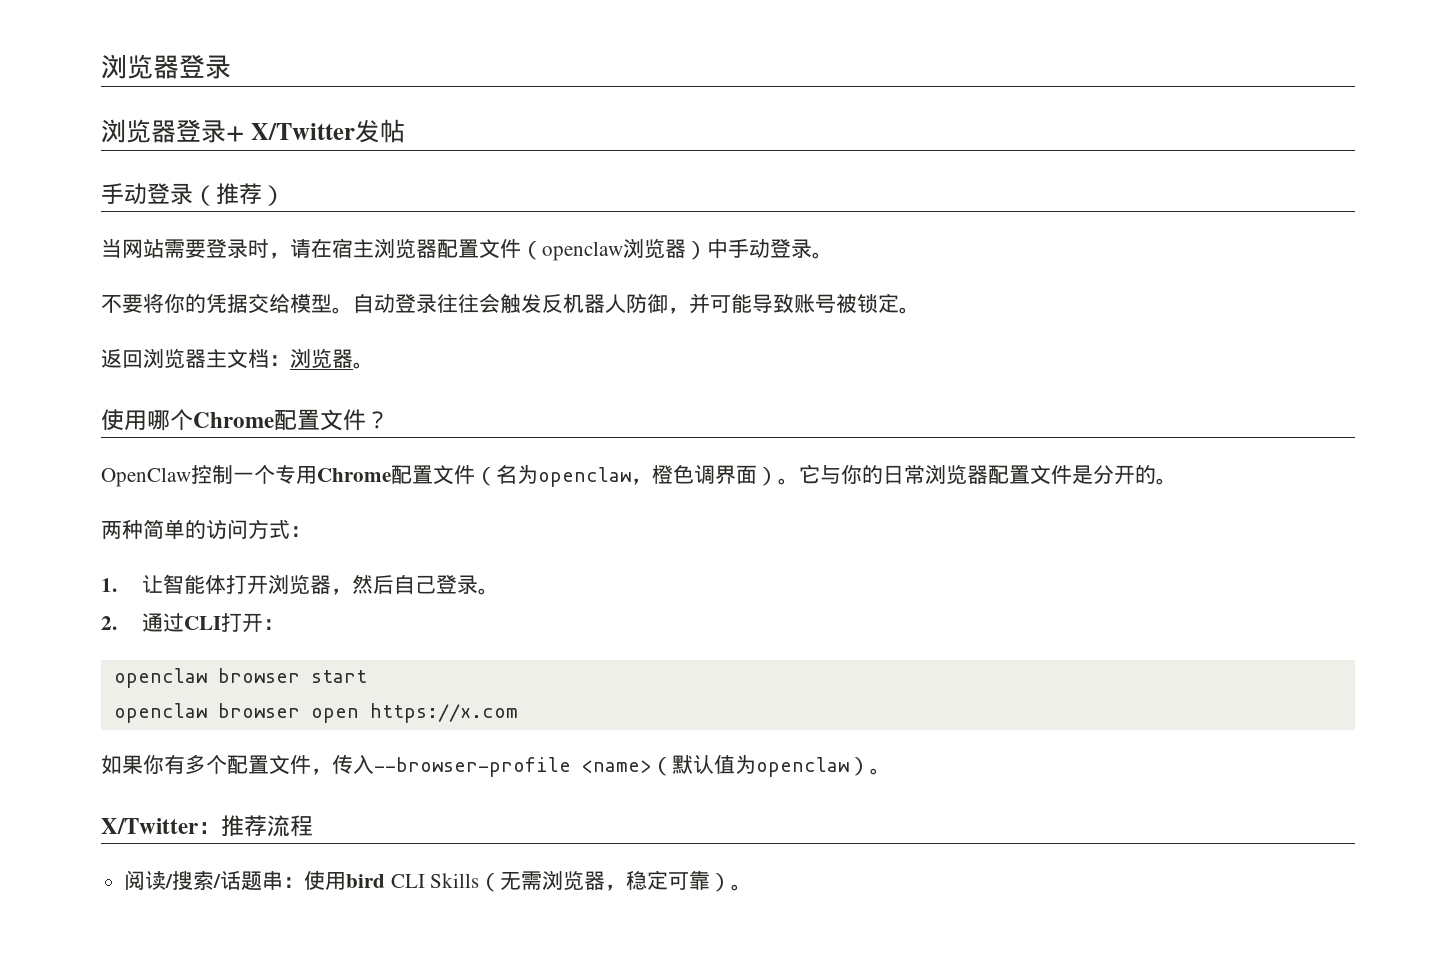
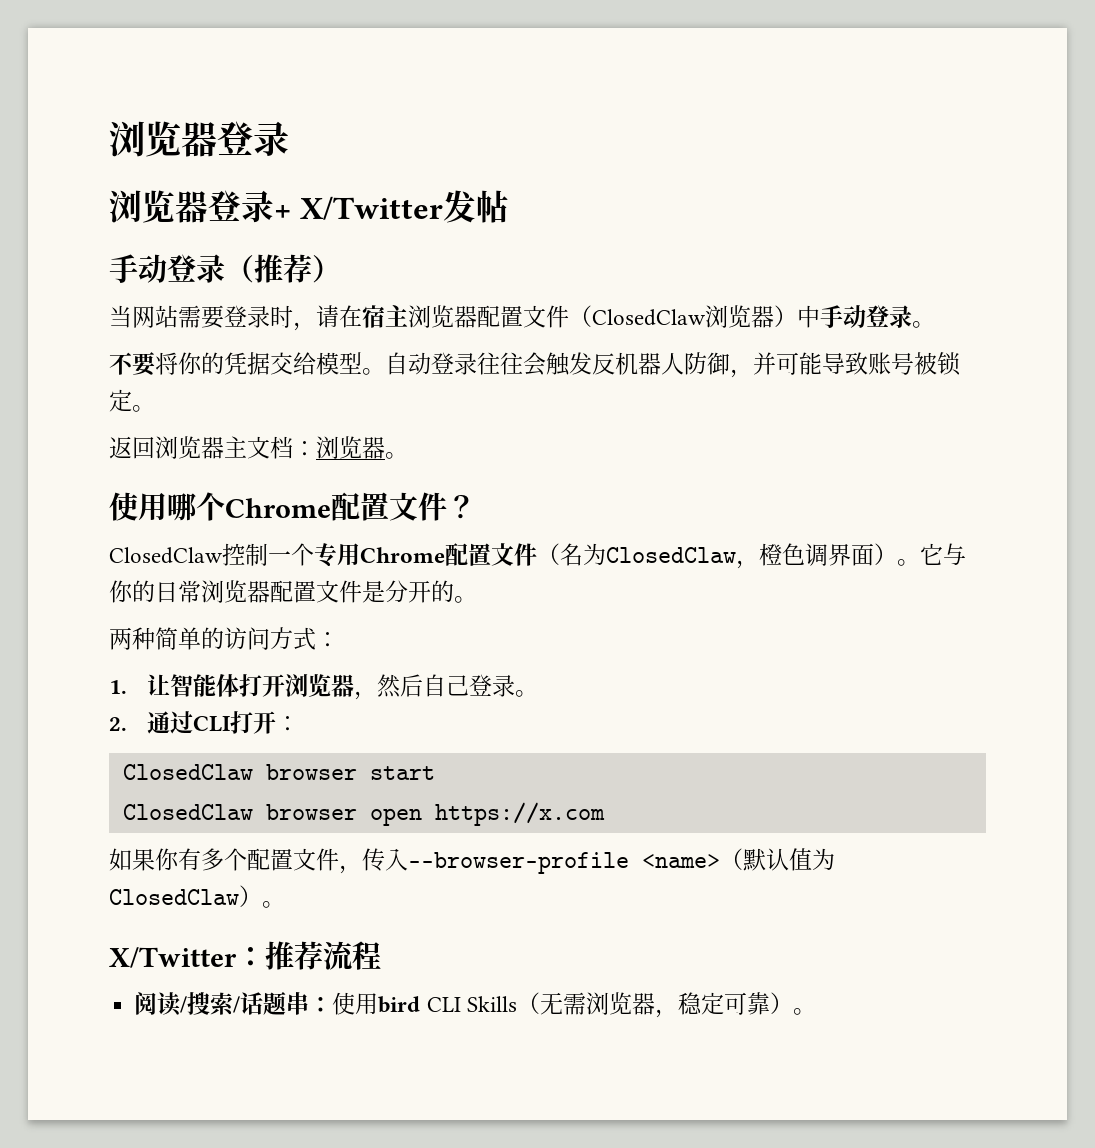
- 当网站需要登录时，请在宿主浏览器配置文件（openclaw浏览器）中手动登录。
+ 当网站需要登录时，请在宿主浏览器配置文件（ClosedClaw浏览器）中手动登录。
- OpenClaw控制一个专用Chrome配置文件（名为openclaw，橙色调界面）。
+ ClosedClaw控制一个专用Chrome配置文件（名为ClosedClaw，橙色调界面）。
- openclaw browser start
+ ClosedClaw browser start
- openclaw browser open https://x.com
+ ClosedClaw browser open https://x.com
- 如果你有多个配置文件，传入--browser-profile <name>（默认值为openclaw）。
+ 如果你有多个配置文件，传入--browser-profile <name>（默认值为ClosedClaw）。

